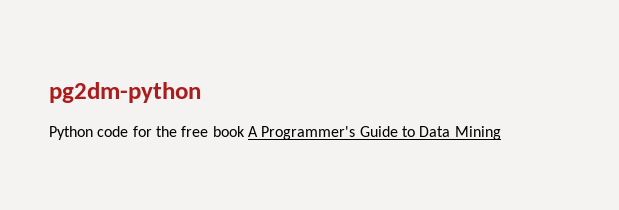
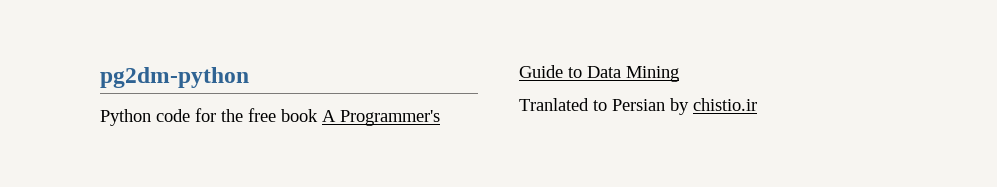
+ Tranlated to Persian by chistio.ir

